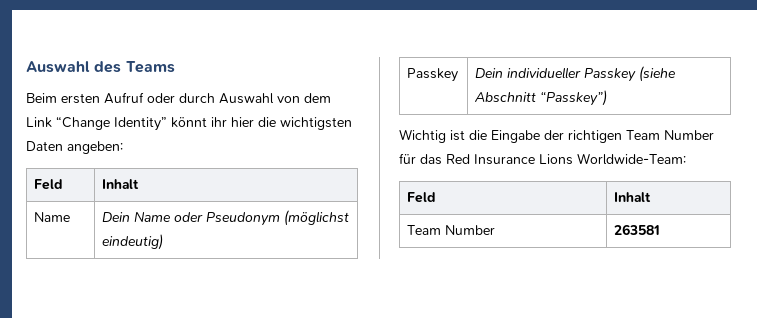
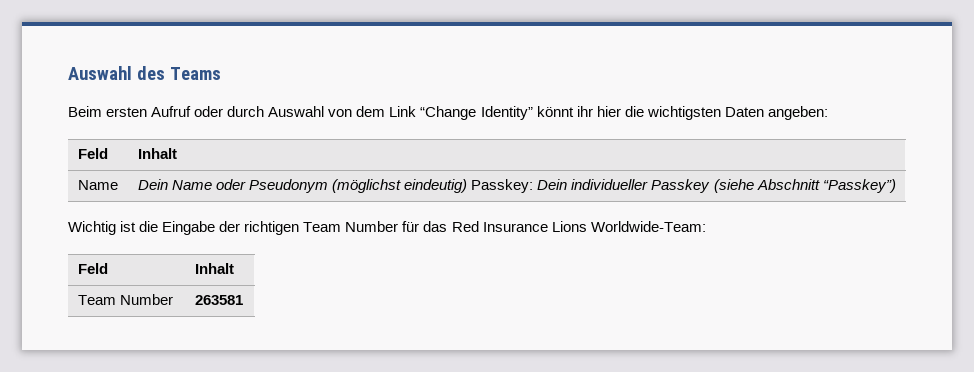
- Name | Dein Name oder Pseudonym (möglichst eindeutig)
- Passkey | Dein individueller Passkey (siehe Abschnitt “Passkey”)
+ Name | Dein Name oder Pseudonym (möglichst eindeutig) Passkey: Dein individueller Passkey (siehe Abschnitt “Passkey”)

